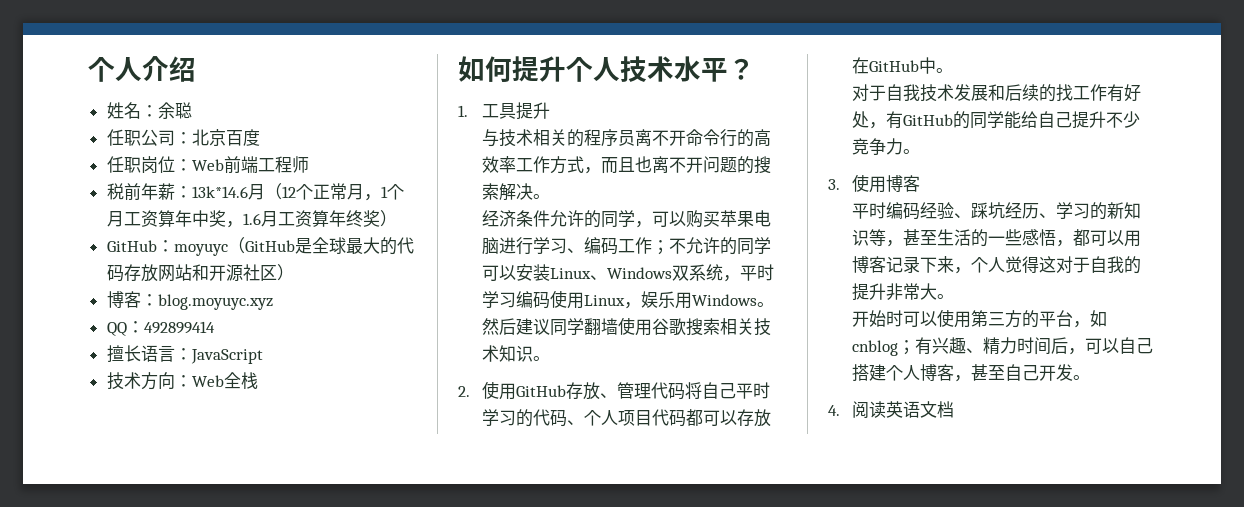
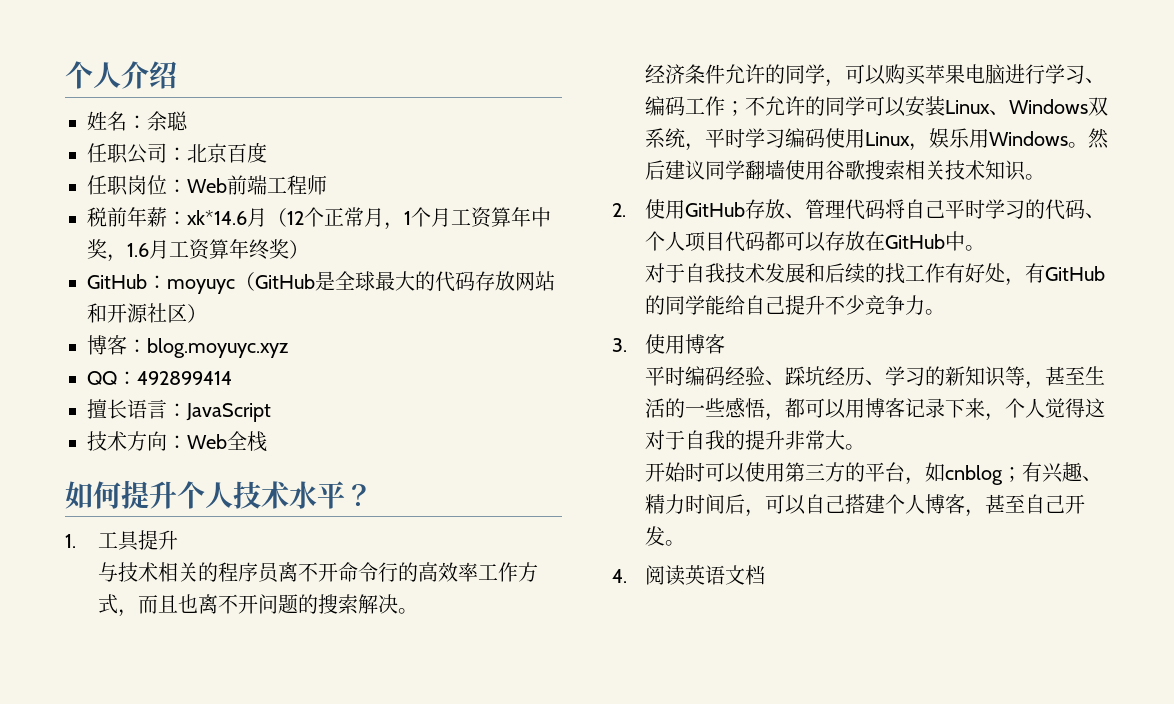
- 税前年薪：13k*14.6月（12个正常月，1个月工资算年中奖，1.6月工资算年终奖）
+ 税前年薪：xk*14.6月（12个正常月，1个月工资算年中奖，1.6月工资算年终奖）

